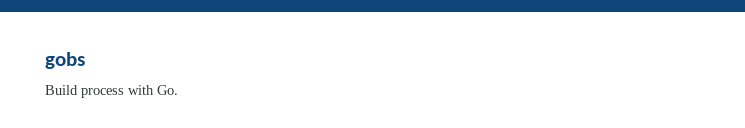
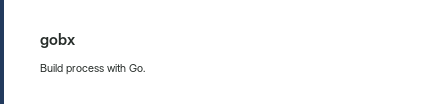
- gobs
+ gobx

